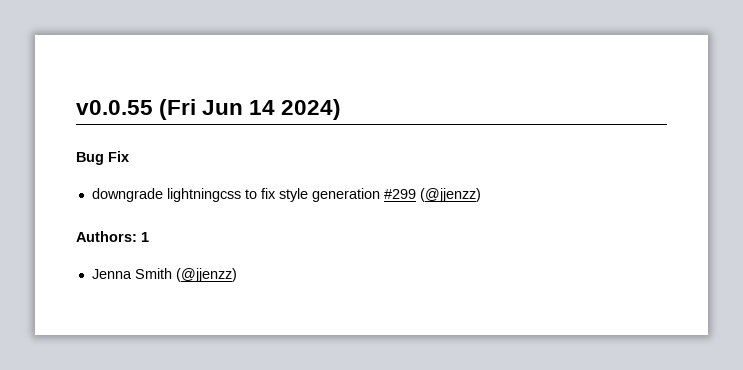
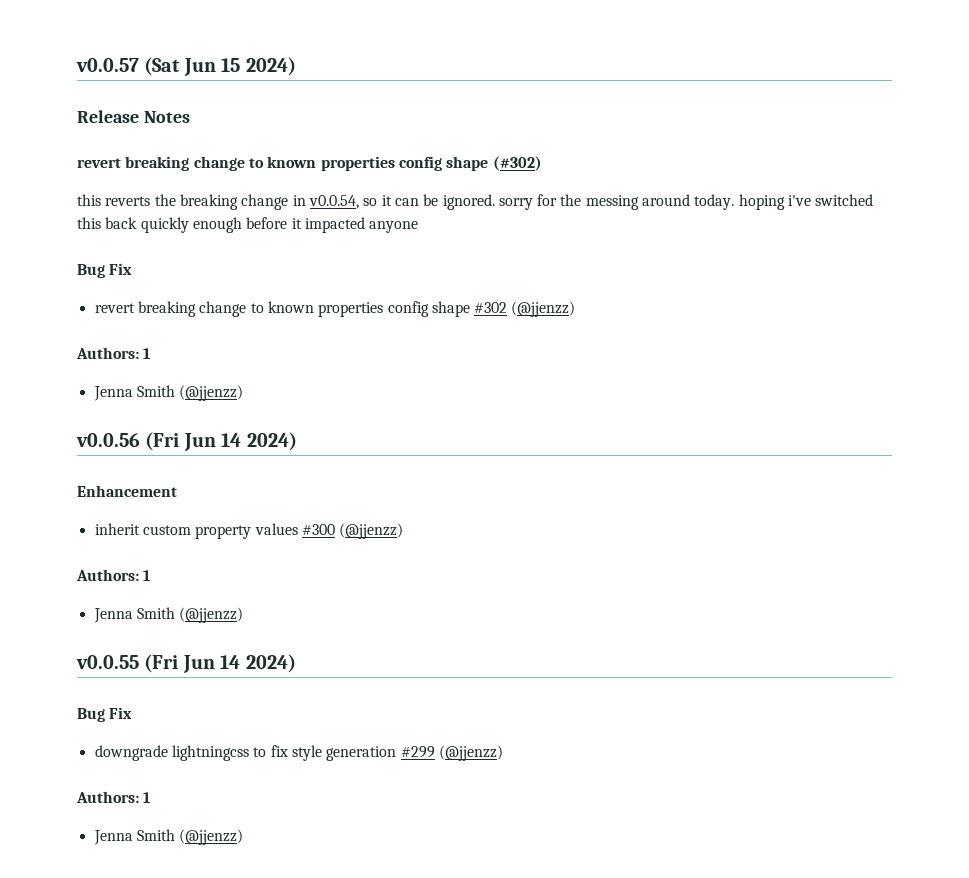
+ v0.0.57 (Sat Jun 15 2024)
+ Release Notes
+ revert breaking change to known properties config shape (#302)
+ this reverts the breaking change in v0.0.54, so it can be ignored. sorry for the messing around today. hoping i've switched this back quickly enough before it impacted anyone
+ Bug Fix
+ revert breaking change to known properties config shape #302 (@jjenzz)
+ Authors: 1
+ Jenna Smith (@jjenzz)
+ v0.0.56 (Fri Jun 14 2024)
+ Enhancement
+ inherit custom property values #300 (@jjenzz)
+ Authors: 1
+ Jenna Smith (@jjenzz)

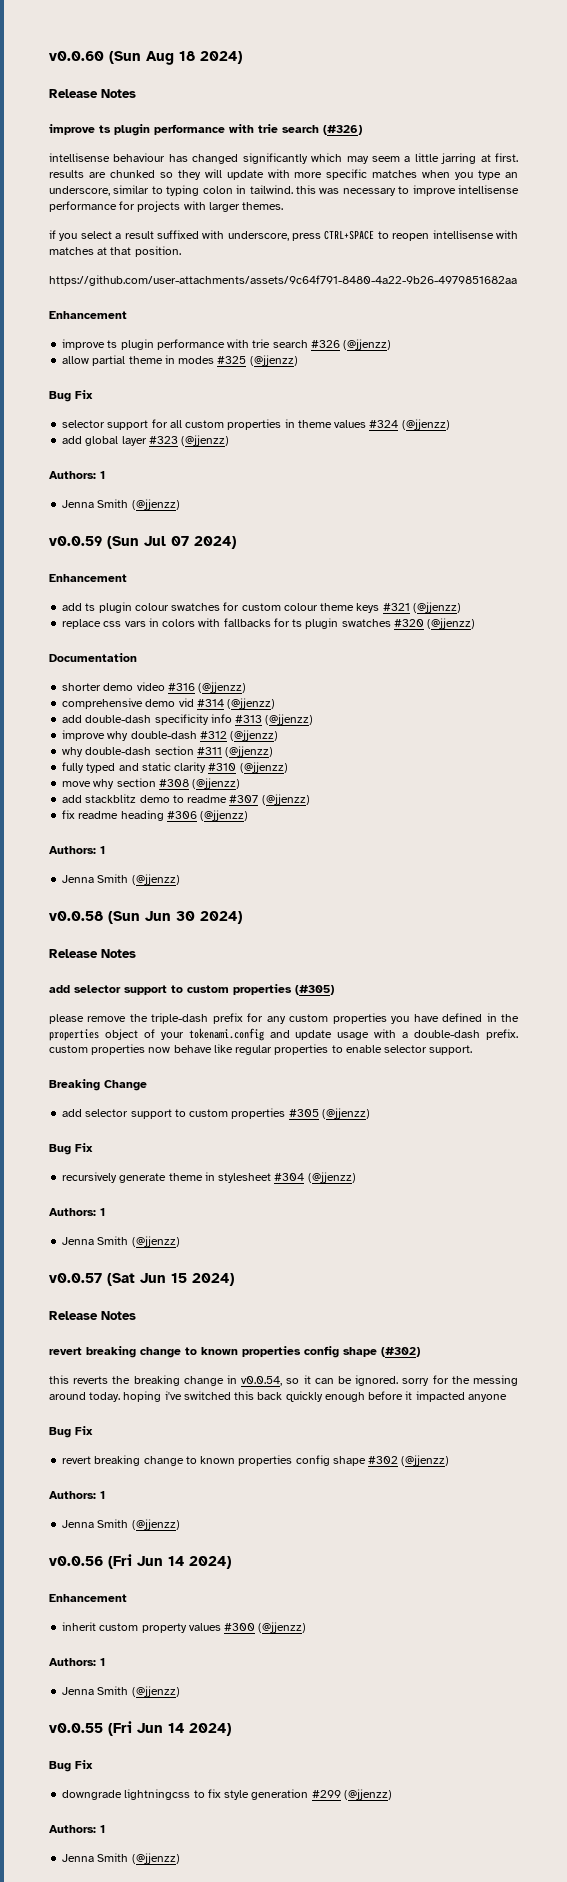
+ v0.0.60 (Sun Aug 18 2024)
+ Release Notes
+ improve ts plugin performance with trie search (#326)
+ intellisense behaviour has changed significantly which may seem a little jarring at first. results are chunked so they will update with more specific matches when you type an underscore, similar to typing colon in tailwind. this was necessary to improve intellisense performance for projects with larger themes.
+ if you select a result suffixed with underscore, press CTRL+SPACE to reopen intellisense with matches at that position.
+ https://github.com/user-attachments/assets/9c64f791-8480-4a22-9b26-4979851682aa
+ Enhancement
+ improve ts plugin performance with trie search #326 (@jjenzz)
+ allow partial theme in modes #325 (@jjenzz)
+ Bug Fix
+ selector support for all custom properties in theme values #324 (@jjenzz)
+ add global layer #323 (@jjenzz)
+ Authors: 1
+ Jenna Smith (@jjenzz)
+ v0.0.59 (Sun Jul 07 2024)
+ Enhancement
+ add ts plugin colour swatches for custom colour theme keys #321 (@jjenzz)
+ replace css vars in colors with fallbacks for ts plugin swatches #320 (@jjenzz)
+ Documentation
+ shorter demo video #316 (@jjenzz)
+ comprehensive demo vid #314 (@jjenzz)
+ add double-dash specificity info #313 (@jjenzz)
+ improve why double-dash #312 (@jjenzz)
+ why double-dash section #311 (@jjenzz)
+ fully typed and static clarity #310 (@jjenzz)
+ move why section #308 (@jjenzz)
+ add stackblitz demo to readme #307 (@jjenzz)
+ fix readme heading #306 (@jjenzz)
+ Authors: 1
+ Jenna Smith (@jjenzz)
+ v0.0.58 (Sun Jun 30 2024)
+ Release Notes
+ add selector support to custom properties (#305)
+ please remove the triple-dash prefix for any custom properties you have defined in the properties object of your tokenami.config and update usage with a double-dash prefix. custom properties now behave like regular properties to enable selector support.
+ Breaking Change
+ add selector support to custom properties #305 (@jjenzz)
+ Bug Fix
+ recursively generate theme in stylesheet #304 (@jjenzz)
+ Authors: 1
+ Jenna Smith (@jjenzz)

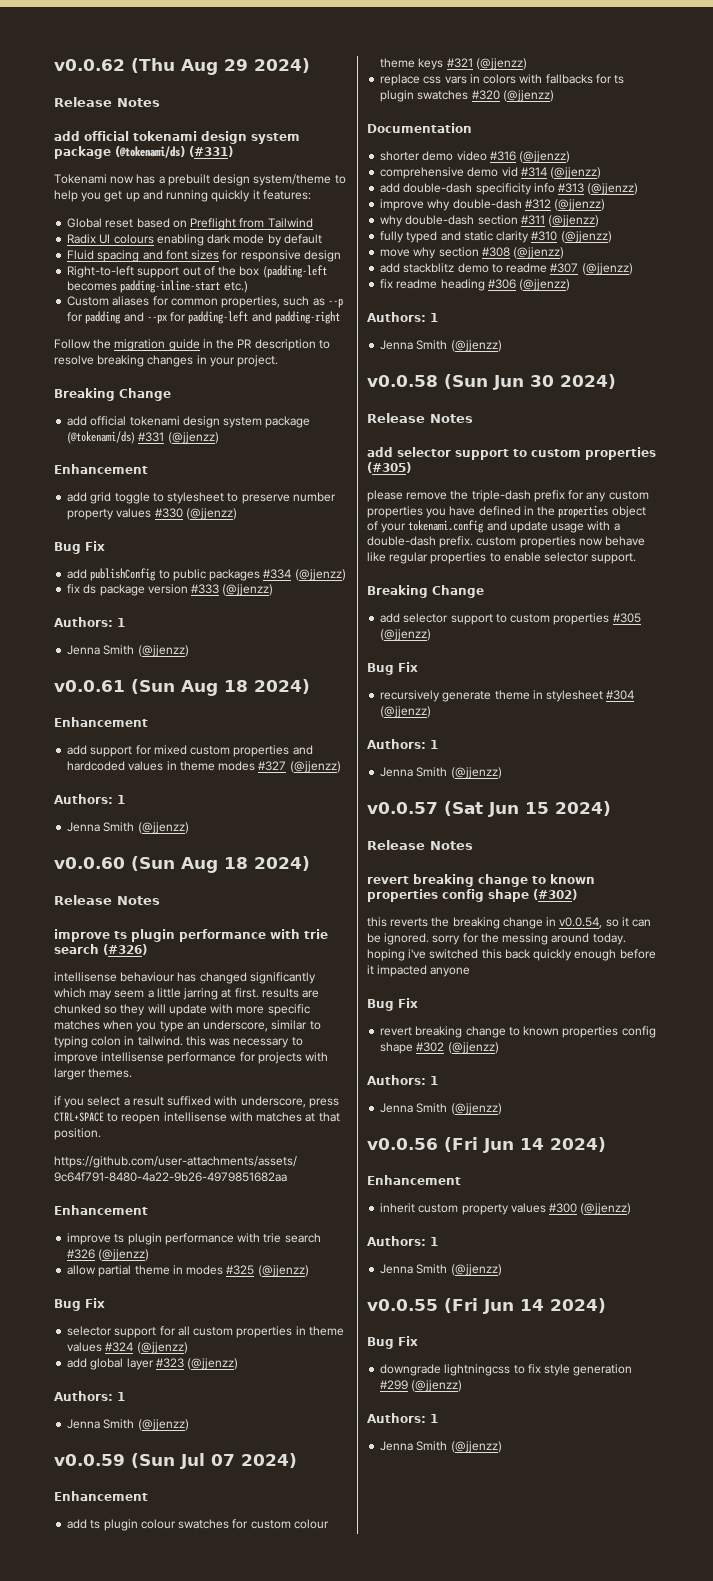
+ v0.0.62 (Thu Aug 29 2024)
+ Release Notes
+ add official tokenami design system package (@tokenami/ds) (#331)
+ Tokenami now has a prebuilt design system/theme to help you get up and running quickly it features:
+ Global reset based on Preflight from Tailwind
+ Radix UI colours enabling dark mode by default
+ Fluid spacing and font sizes for responsive design
+ Right-to-left support out of the box (padding-left becomes padding-inline-start etc.)
+ Custom aliases for common properties, such as --p for padding and --px for padding-left and padding-right
+ Follow the migration guide in the PR description to resolve breaking changes in your project.
+ Breaking Change
+ add official tokenami design system package (@tokenami/ds) #331 (@jjenzz)
+ Enhancement
+ add grid toggle to stylesheet to preserve number property values #330 (@jjenzz)
+ Bug Fix
+ add publishConfig to public packages #334 (@jjenzz)
+ fix ds package version #333 (@jjenzz)
+ Authors: 1
+ Jenna Smith (@jjenzz)
+ v0.0.61 (Sun Aug 18 2024)
+ Enhancement
+ add support for mixed custom properties and hardcoded values in theme modes #327 (@jjenzz)
+ Authors: 1
+ Jenna Smith (@jjenzz)

